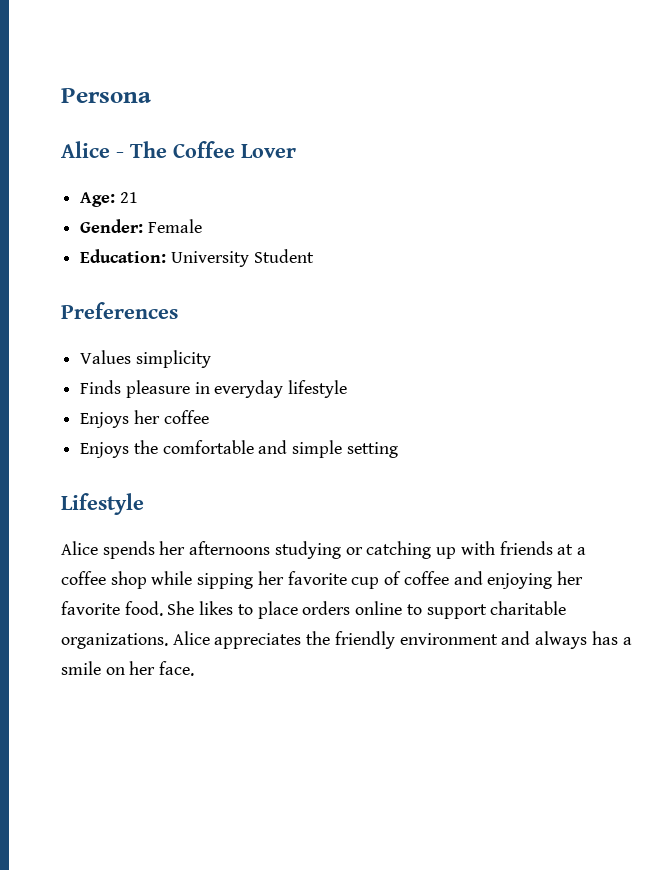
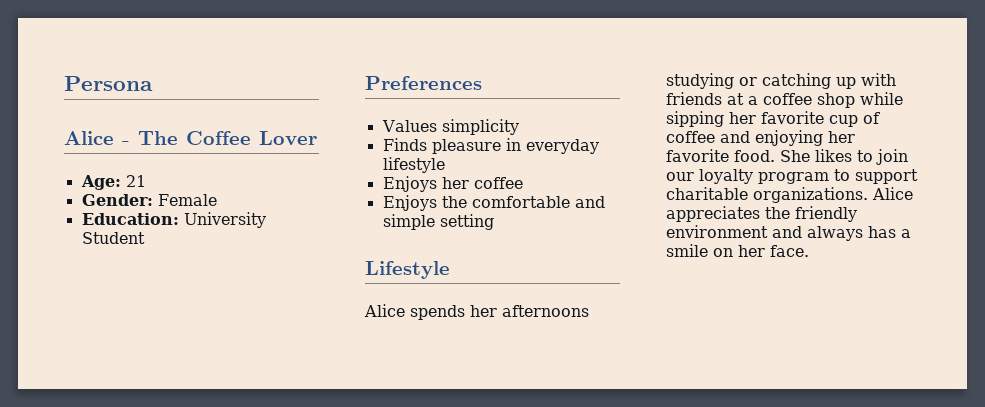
- She likes to place orders online to support charitable organizations.
+ She likes to join our loyalty program to support charitable organizations.

